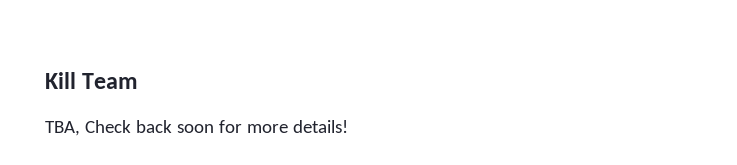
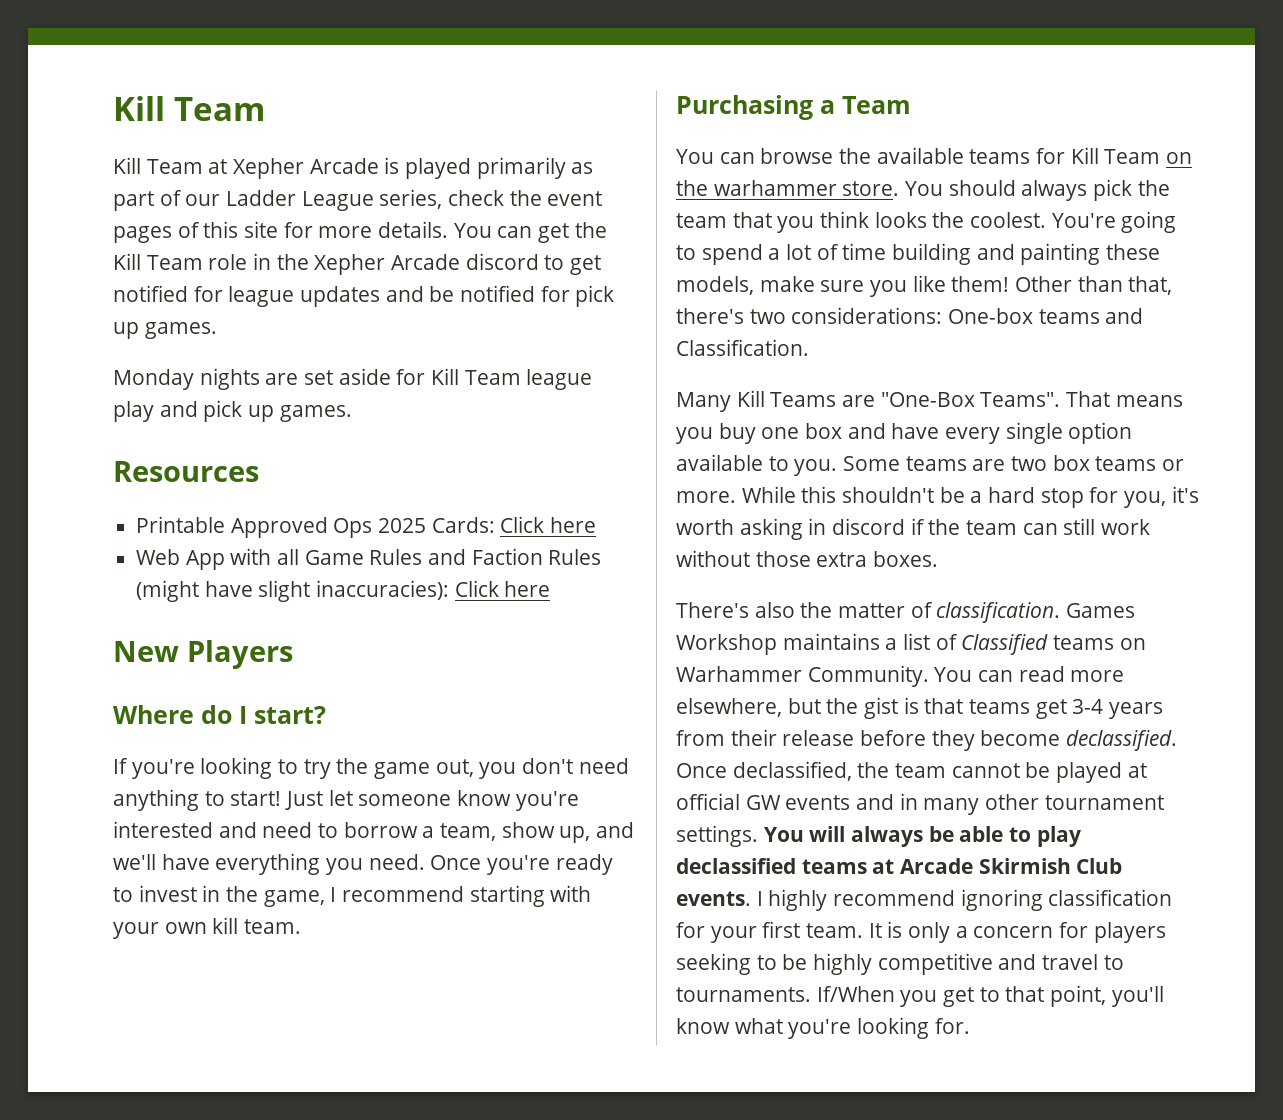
- TBA, Check back soon for more details!
+ Kill Team at Xepher Arcade is played primarily as part of our Ladder League series, check the event pages of this site for more details. You can get the Kill Team role in the Xepher Arcade discord to get notified for league updates and be notified for pick up games.
+ Monday nights are set aside for Kill Team league play and pick up games.
+ Resources
+ Printable Approved Ops 2025 Cards: Click here
+ Web App with all Game Rules and Faction Rules (might have slight inaccuracies): Click here
+ New Players
+ Where do I start?
+ If you're looking to try the game out, you don't need anything to start! Just let someone know you're interested and need to borrow a team, show up, and we'll have everything you need. Once you're ready to invest in the game, I recommend starting with your own kill team.
+ Purchasing a Team
+ You can browse the available teams for Kill Team on the warhammer store. You should always pick the team that you think looks the coolest. You're going to spend a lot of time building and painting these models, make sure you like them! Other than that, there's two considerations: One-box teams and Classification.
+ Many Kill Teams are "One-Box Teams". That means you buy one box and have every single option available to you. Some teams are two box teams or more. While this shouldn't be a hard stop for you, it's worth asking in discord if the team can still work without those extra boxes.
+ There's also the matter of classification. Games Workshop maintains a list of Classified teams on Warhammer Community. You can read more elsewhere, but the gist is that teams get 3-4 years from their release before they become declassified. Once declassified, the team cannot be played at official GW events and in many other tournament settings. You will always be able to play declassified teams at Arcade Skirmish Club events. I highly recommend ignoring classification for your first team. It is only a concern for players seeking to be highly competitive and travel to tournaments. If/When you get to that point, you'll know what you're looking for.

